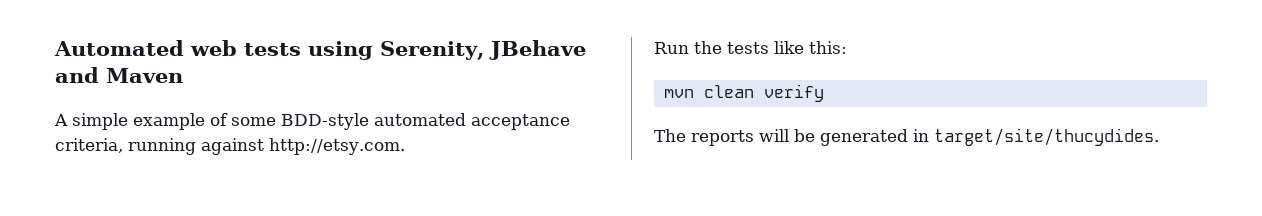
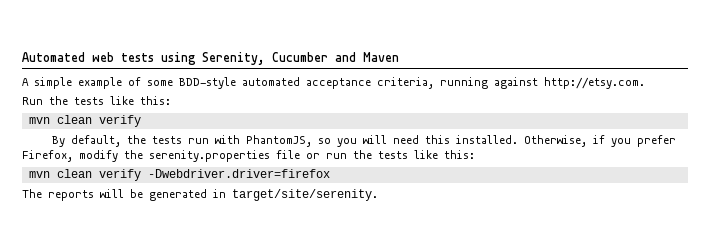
- Automated web tests using Serenity, JBehave and Maven
+ Automated web tests using Serenity, Cucumber and Maven
+ By default, the tests run with PhantomJS, so you will need this installed. Otherwise, if you prefer Firefox, modify the serenity.properties file or run the tests like this:
+ mvn clean verify -Dwebdriver.driver=firefox
- The reports will be generated in target/site/thucydides.
+ The reports will be generated in target/site/serenity.

